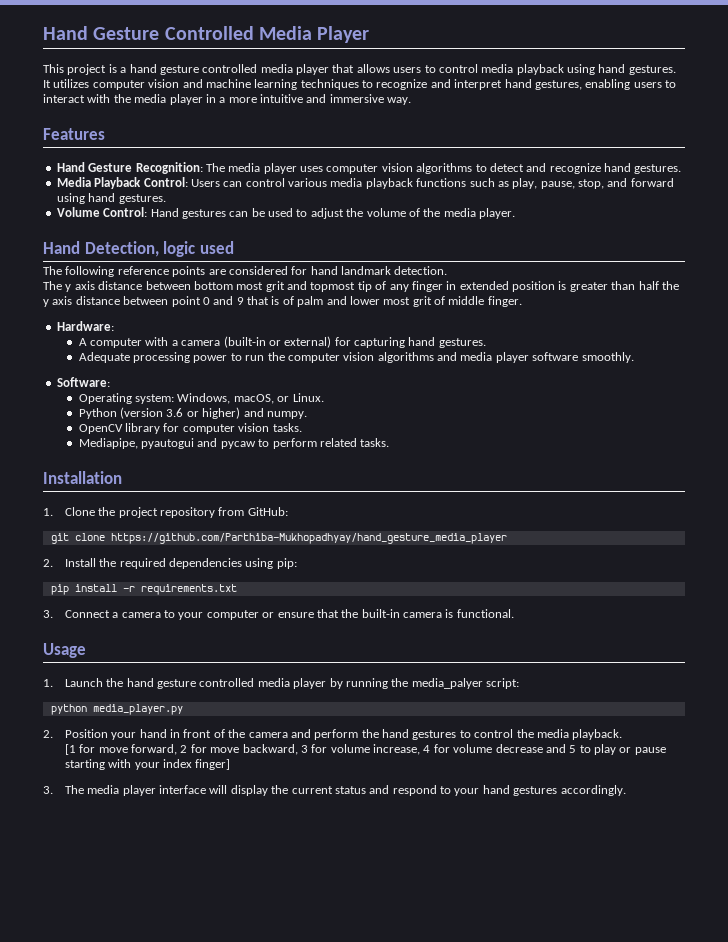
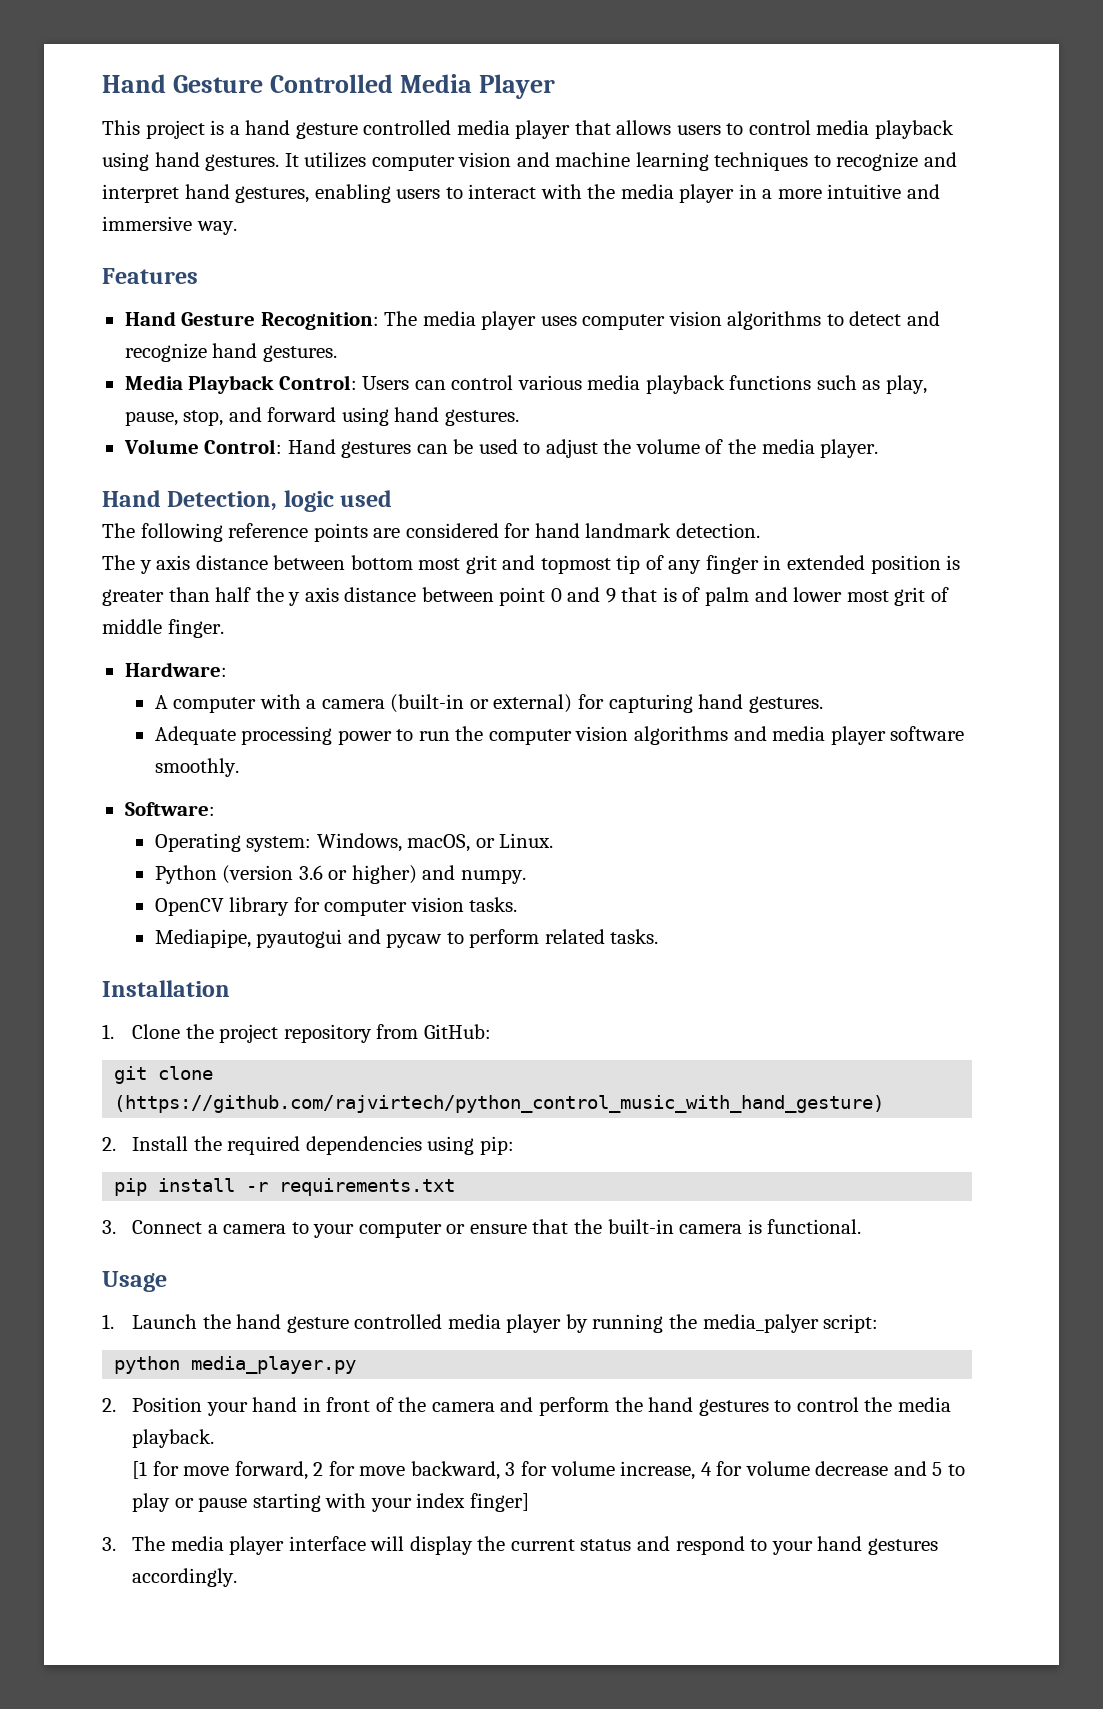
- git clone https://github.com/Parthiba-Mukhopadhyay/hand_gesture_media_player
+ git clone (https://github.com/rajvirtech/python_control_music_with_hand_gesture)

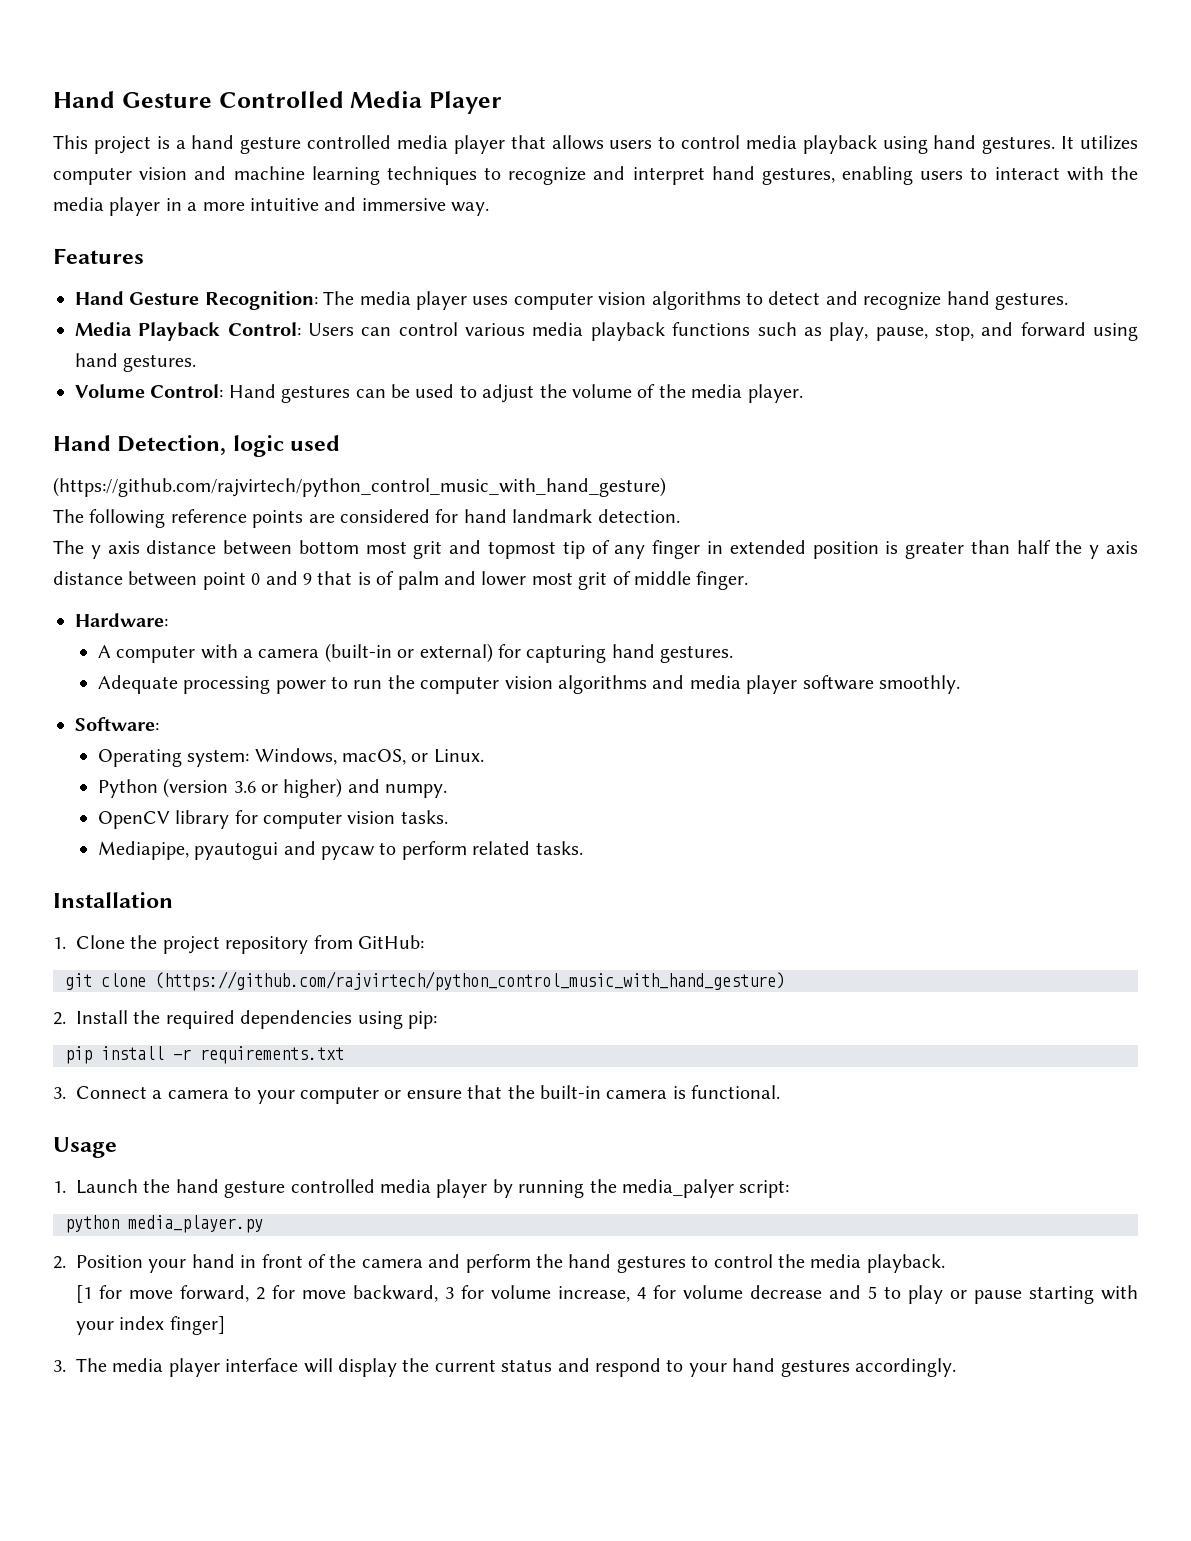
  Hand Detection, logic used
+ (https://github.com/rajvirtech/python_control_music_with_hand_gesture)

